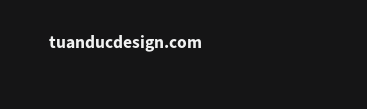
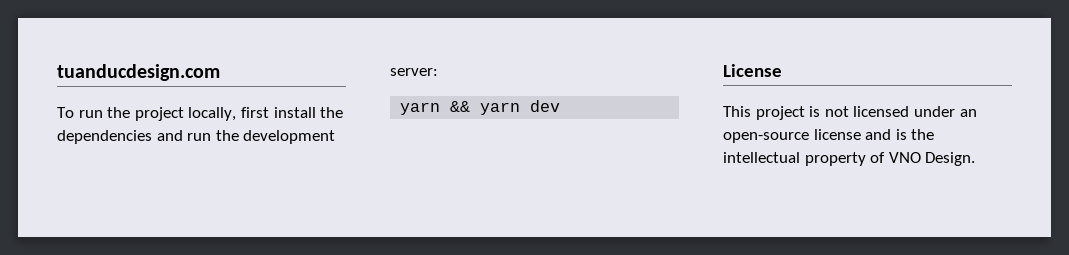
+ To run the project locally, first install the dependencies and run the development server:
+ yarn && yarn dev
+ License
+ This project is not licensed under an open-source license and is the intellectual property of VNO Design.

